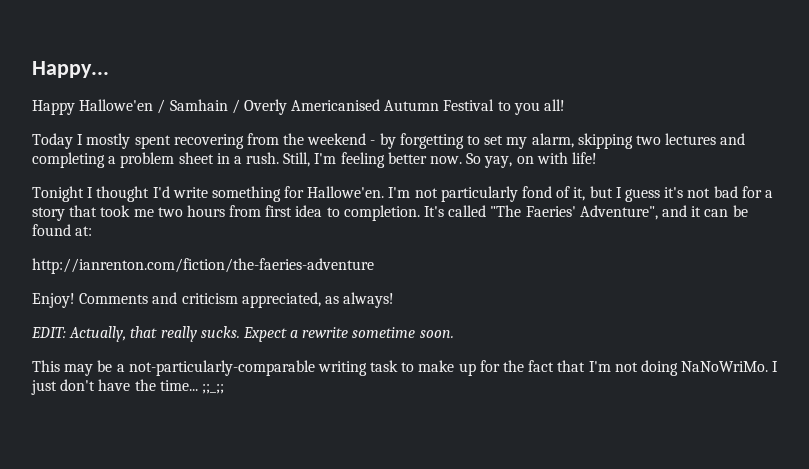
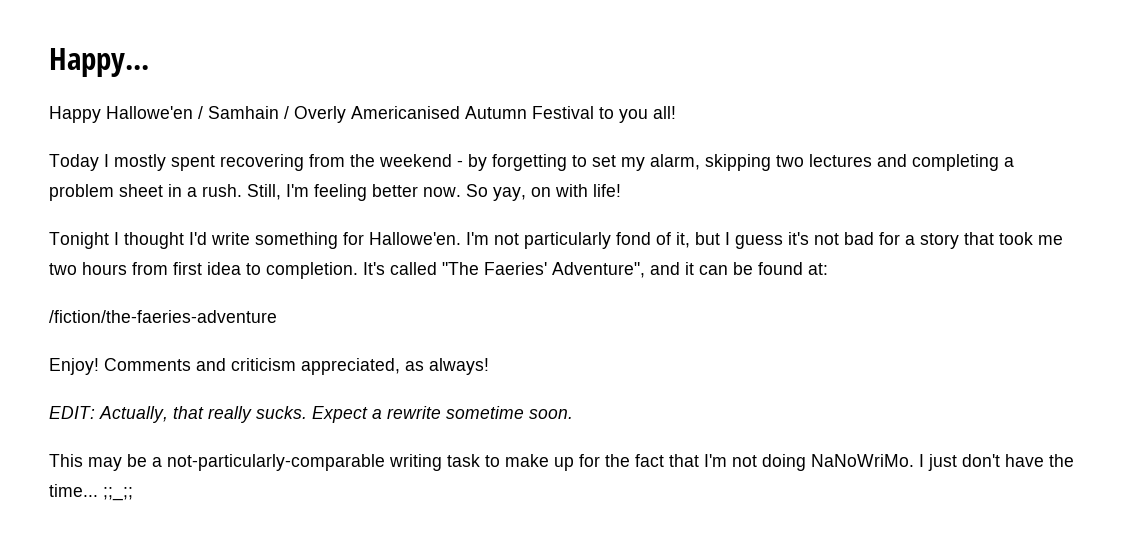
- http://ianrenton.com/fiction/the-faeries-adventure
+ /fiction/the-faeries-adventure

